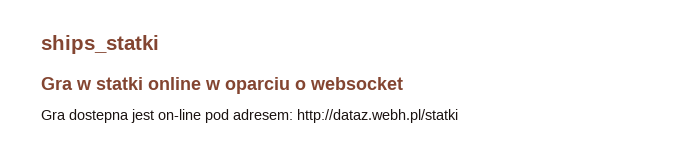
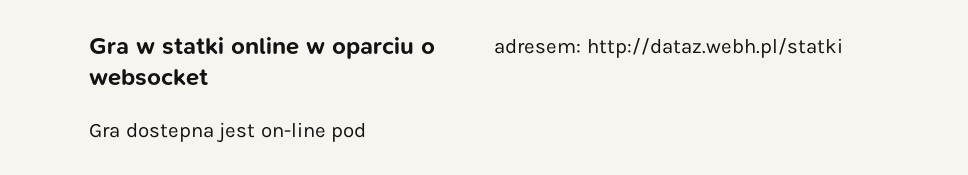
- ships_statki

